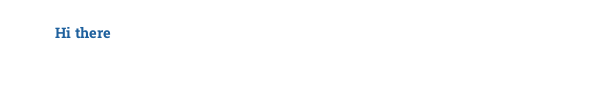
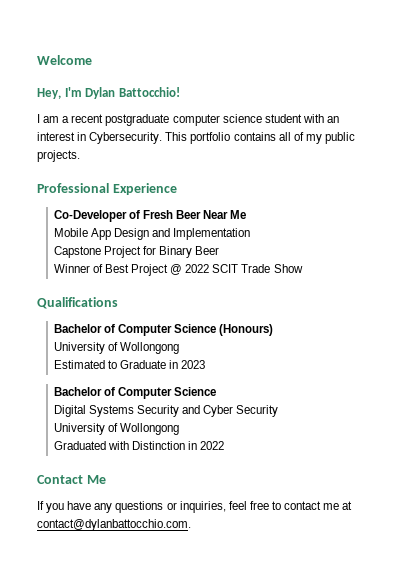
- Hi there
+ Welcome
+ Hey, I'm Dylan Battocchio!
+ I am a recent postgraduate computer science student with an interest in Cybersecurity. This portfolio contains all of my public projects.
+ Professional Experience
+ Co-Developer of Fresh Beer Near Me
+ Mobile App Design and Implementation
+ Capstone Project for Binary Beer
+ Winner of Best Project @ 2022 SCIT Trade Show
+ Qualifications
+ Bachelor of Computer Science (Honours)
+ University of Wollongong
+ Estimated to Graduate in 2023
+ Bachelor of Computer Science
+ Digital Systems Security and Cyber Security
+ University of Wollongong
+ Graduated with Distinction in 2022
+ Contact Me
+ If you have any questions or inquiries, feel free to contact me at contact@dylanbattocchio.com.

